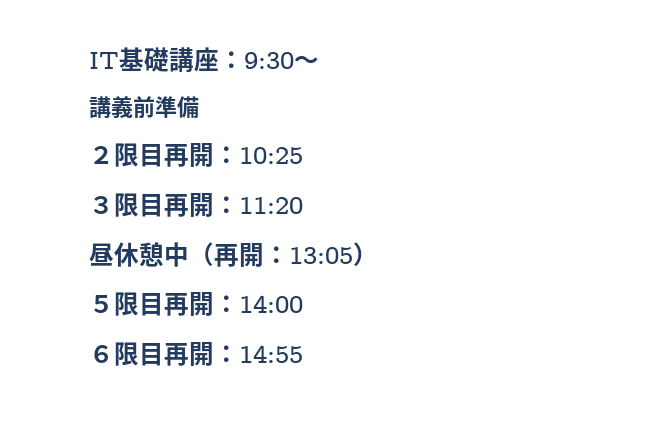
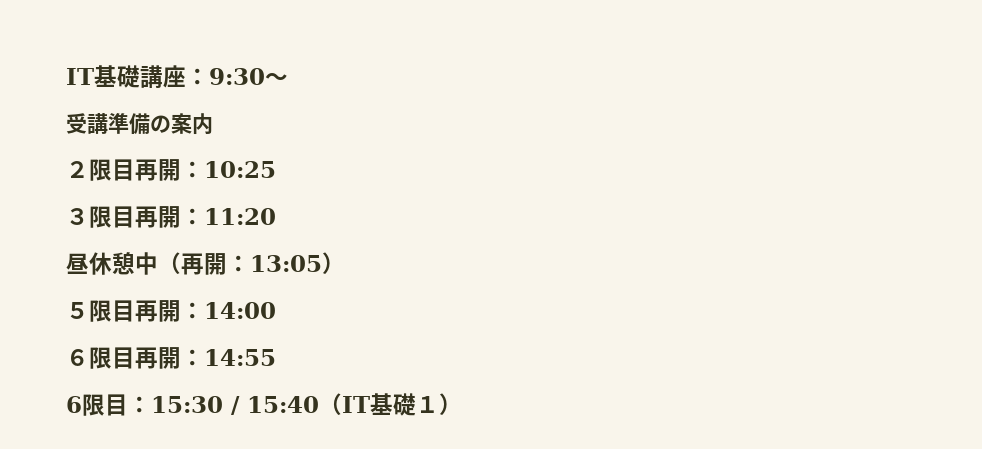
- 講義前準備
+ 受講準備の案内
+ 6限目：15:30 / 15:40（IT基礎１）

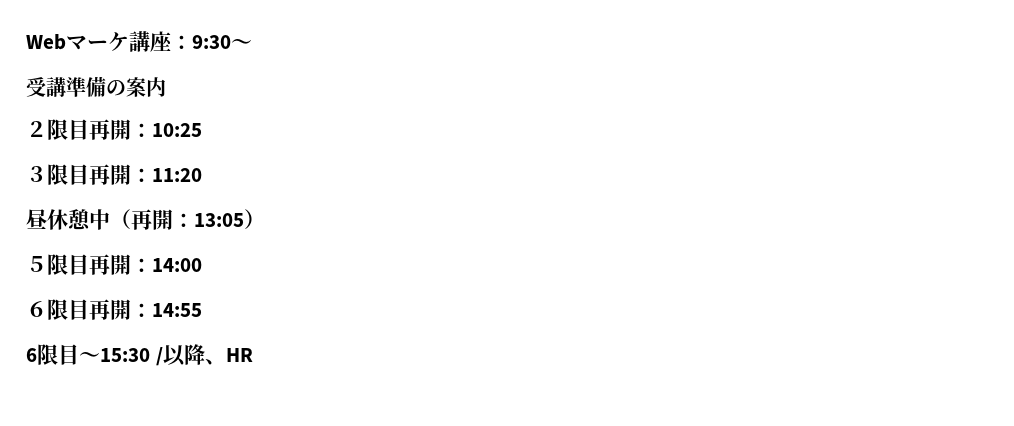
- IT基礎講座：9:30〜
+ Webマーケ講座：9:30〜
- 6限目：15:30 / 15:40（IT基礎１）
+ 6限目～15:30 /以降、HR

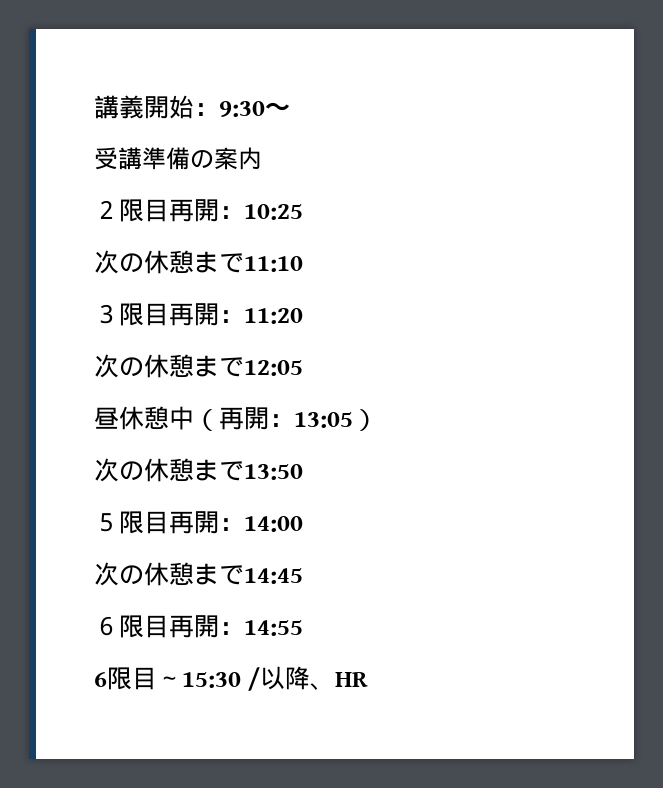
- Webマーケ講座：9:30〜
+ 講義開始：9:30〜
+ 次の休憩まで11:10
+ 次の休憩まで12:05
+ 次の休憩まで13:50
+ 次の休憩まで14:45

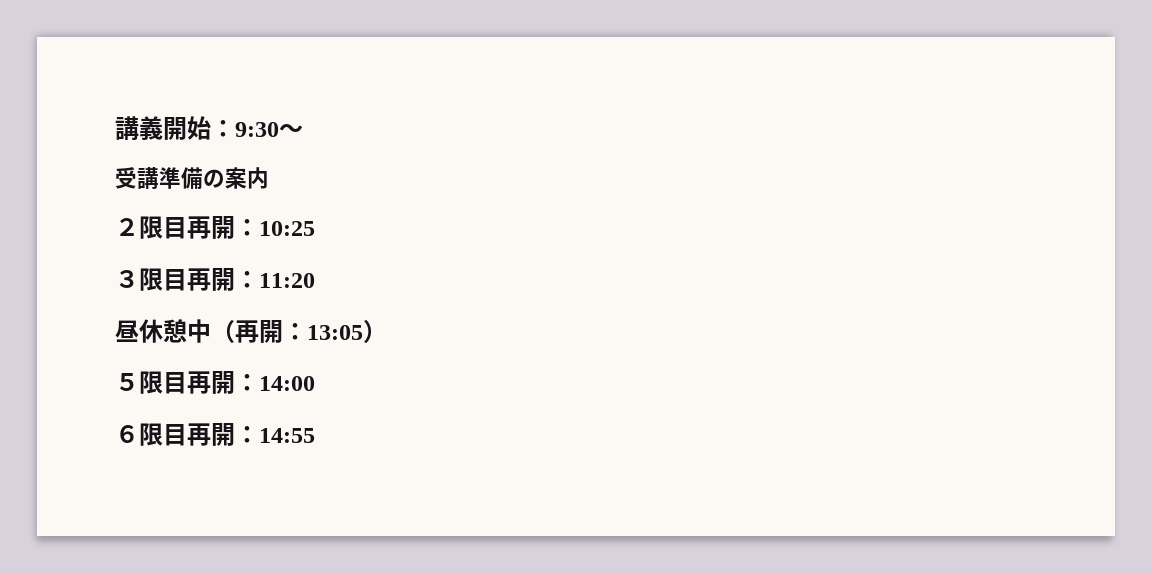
- 次の休憩まで11:10
- 次の休憩まで12:05
- 次の休憩まで13:50
- 次の休憩まで14:45
- 6限目～15:30 /以降、HR

